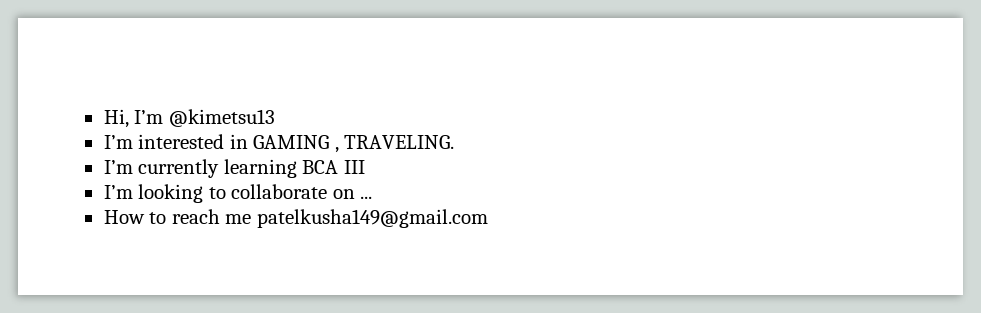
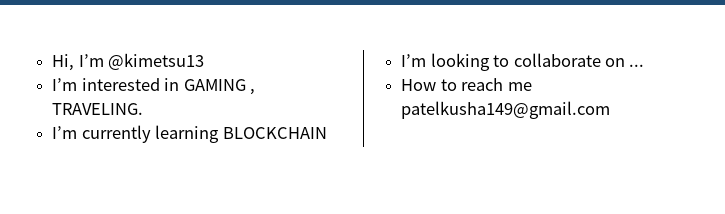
- I’m currently learning BCA III
+ I’m currently learning BLOCKCHAIN

